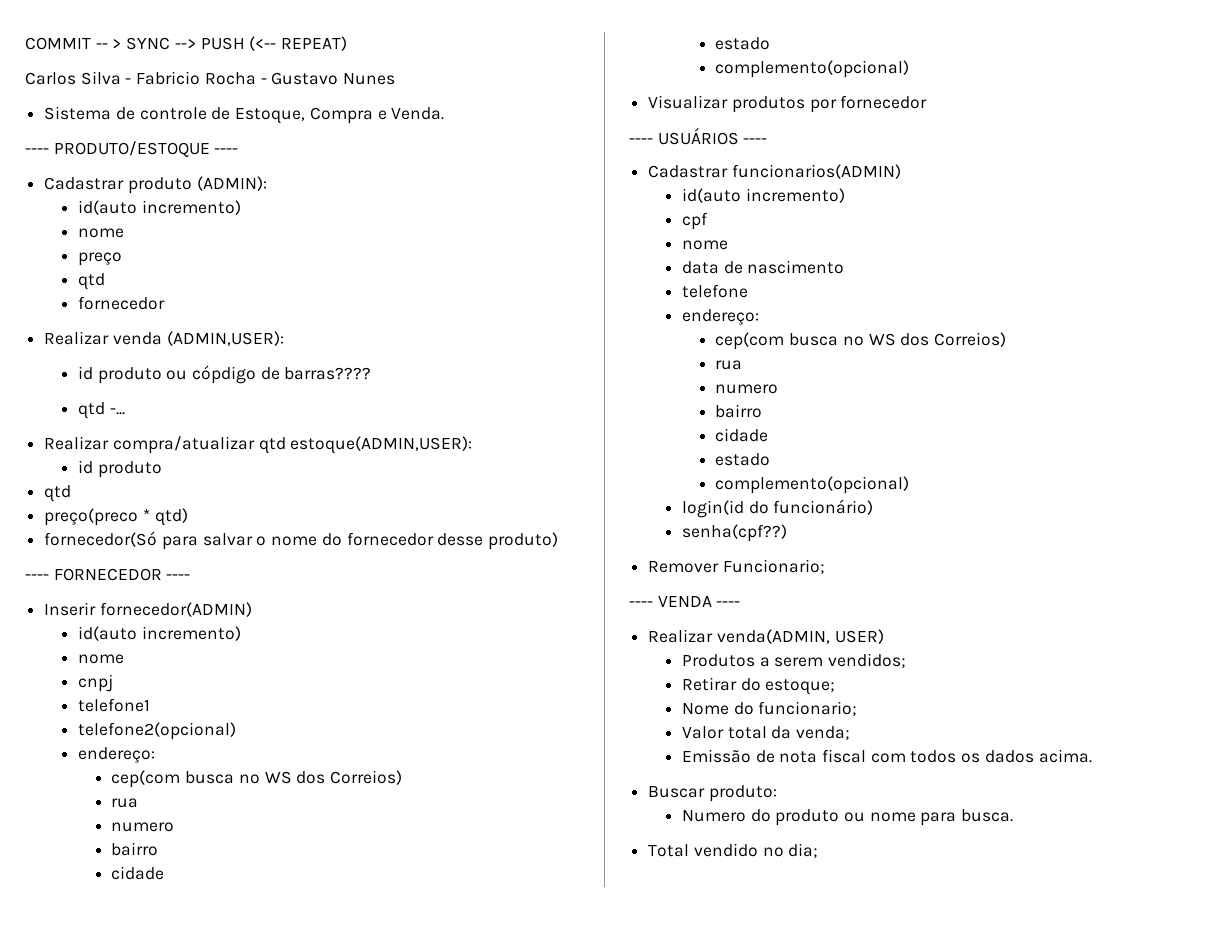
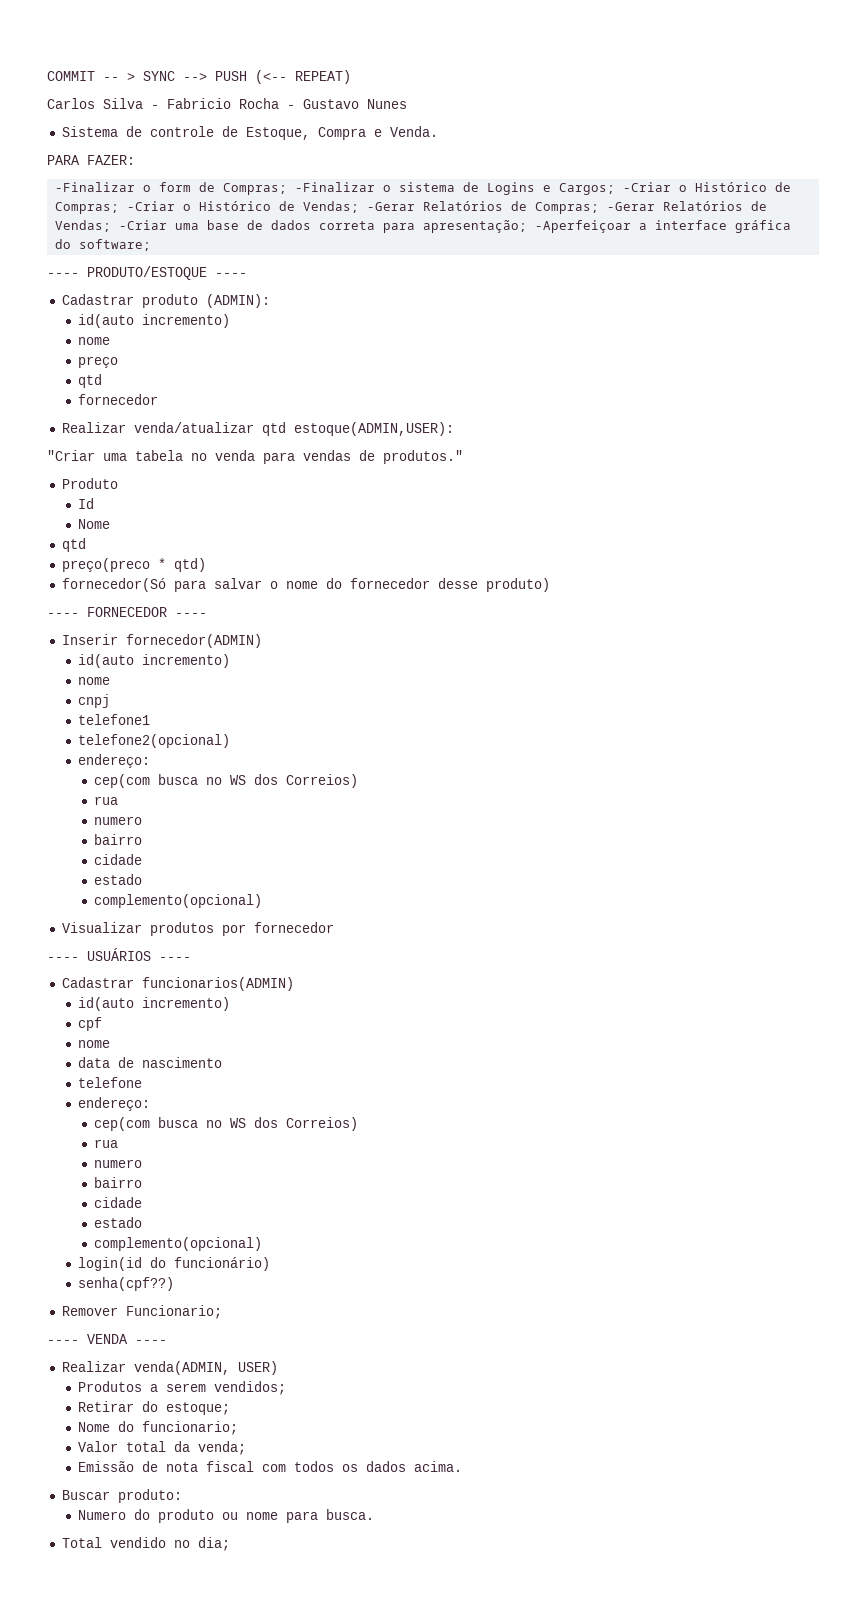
+ PARA FAZER:
+ -Finalizar o form de Compras; -Finalizar o sistema de Logins e Cargos; -Criar o Histórico de Compras; -Criar o Histórico de Vendas; -Gerar Relatórios de Compras; -Gerar Relatórios de Vendas; -Criar uma base de dados correta para apresentação; -Aperfeiçoar a interface gráfica do software;
- Realizar venda (ADMIN,USER):
- id produto ou cópdigo de barras????
- qtd -...
- Realizar compra/atualizar qtd estoque(ADMIN,USER):
- id produto
+ Realizar venda/atualizar qtd estoque(ADMIN,USER):
+ "Criar uma tabela no venda para vendas de produtos."
+ Produto
+ Id
+ Nome

